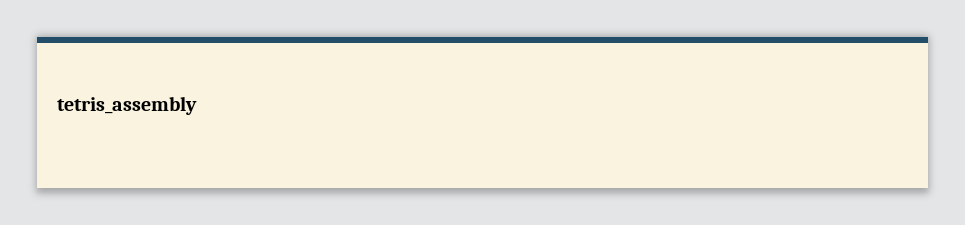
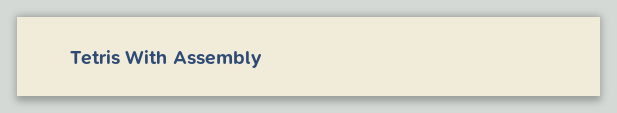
- tetris_assembly
+ Tetris With Assembly

